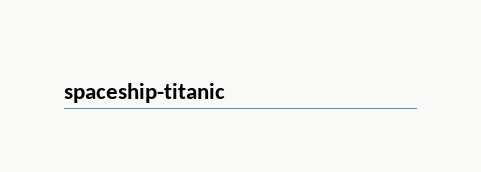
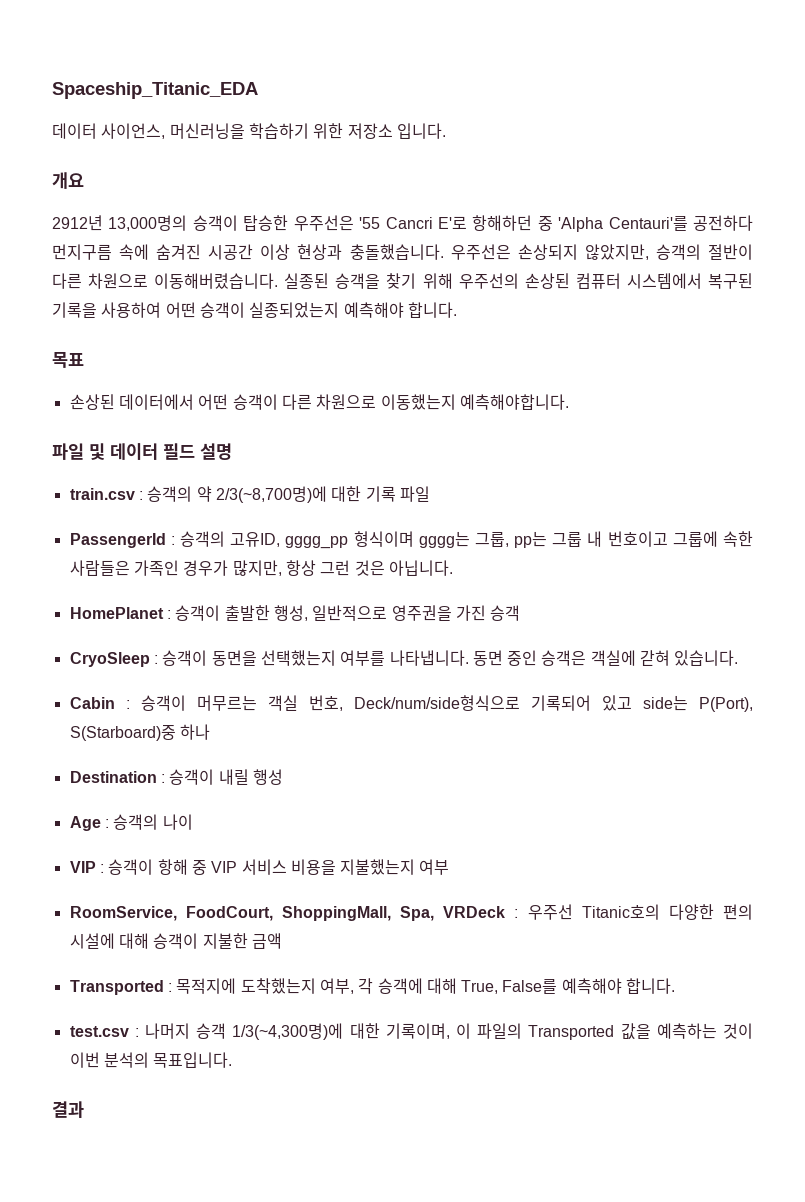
- spaceship-titanic
+ Spaceship_Titanic_EDA
+ 데이터 사이언스, 머신러닝을 학습하기 위한 저장소 입니다.
+ 개요
+ 2912년 13,000명의 승객이 탑승한 우주선은 '55 Cancri E'로 항해하던 중 'Alpha Centauri'를 공전하다 먼지구름 속에 숨겨진 시공간 이상 현상과 충돌했습니다. 우주선은 손상되지 않았지만, 승객의 절반이 다른 차원으로 이동해버렸습니다. 실종된 승객을 찾기 위해 우주선의 손상된 컴퓨터 시스템에서 복구된 기록을 사용하여 어떤 승객이 실종되었는지 예측해야 합니다.
+ 목표
+ 손상된 데이터에서 어떤 승객이 다른 차원으로 이동했는지 예측해야합니다.
+ 파일 및 데이터 필드 설명
+ train.csv : 승객의 약 2/3(~8,700명)에 대한 기록 파일
+ PassengerId : 승객의 고유ID, gggg_pp 형식이며 gggg는 그룹, pp는 그룹 내 번호이고 그룹에 속한 사람들은 가족인 경우가 많지만, 항상 그런 것은 아닙니다.
+ HomePlanet : 승객이 출발한 행성, 일반적으로 영주권을 가진 승객
+ CryoSleep : 승객이 동면을 선택했는지 여부를 나타냅니다. 동면 중인 승객은 객실에 갇혀 있습니다.
+ Cabin : 승객이 머무르는 객실 번호, Deck/num/side형식으로 기록되어 있고 side는 P(Port), S(Starboard)중 하나
+ Destination : 승객이 내릴 행성
+ Age : 승객의 나이
+ VIP : 승객이 항해 중 VIP 서비스 비용을 지불했는지 여부
+ RoomService, FoodCourt, ShoppingMall, Spa, VRDeck : 우주선 Titanic호의 다양한 편의 시설에 대해 승객이 지불한 금액
+ Transported : 목적지에 도착했는지 여부, 각 승객에 대해 True, False를 예측해야 합니다.
+ test.csv : 나머지 승객 1/3(~4,300명)에 대한 기록이며, 이 파일의 Transported 값을 예측하는 것이 이번 분석의 목표입니다.
+ 결과

